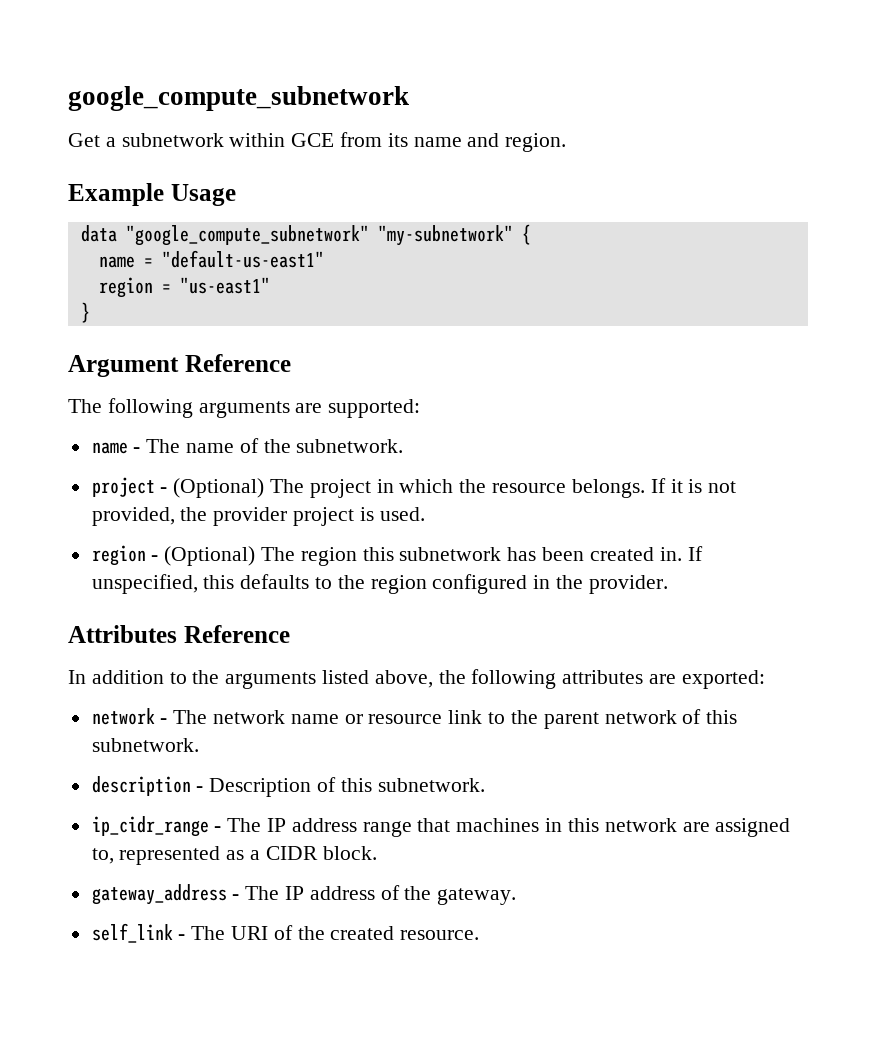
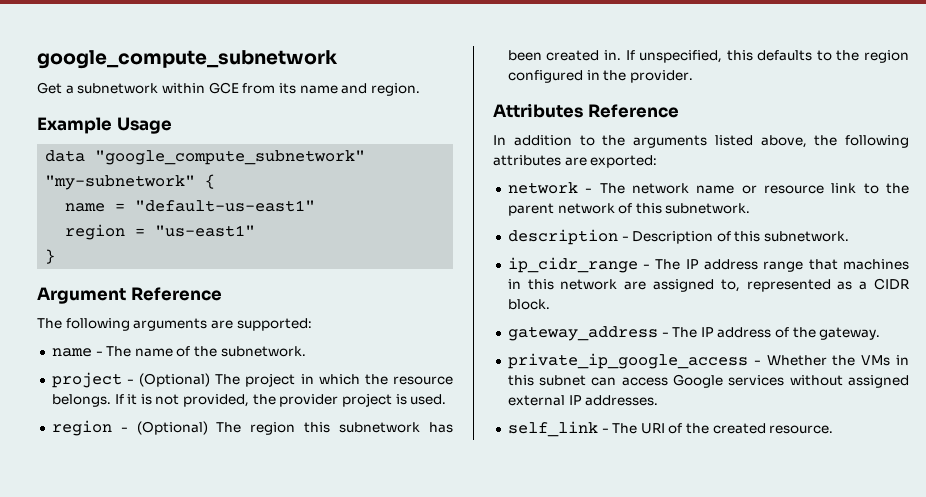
+ private_ip_google_access - Whether the VMs in this subnet can access Google services without assigned external IP addresses.

